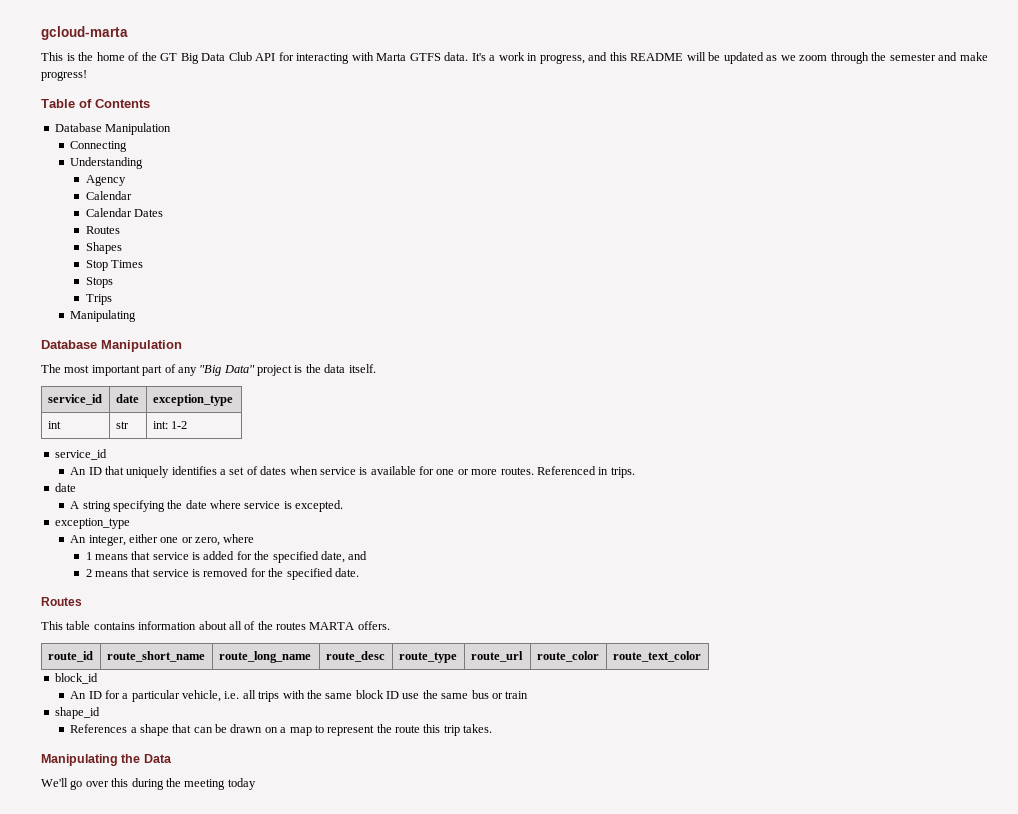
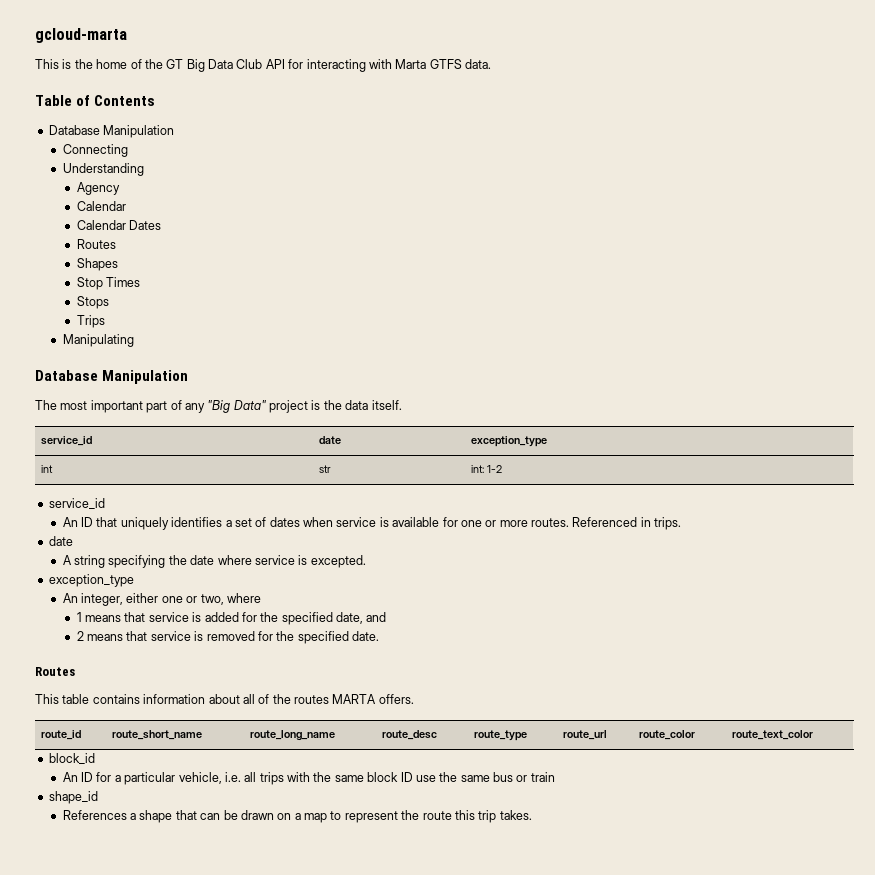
- It's a work in progress, and this README will be updated as we zoom through the semester and make progress!
- An integer, either one or zero, where
+ An integer, either one or two, where
- Manipulating the Data
- We'll go over this during the meeting today

